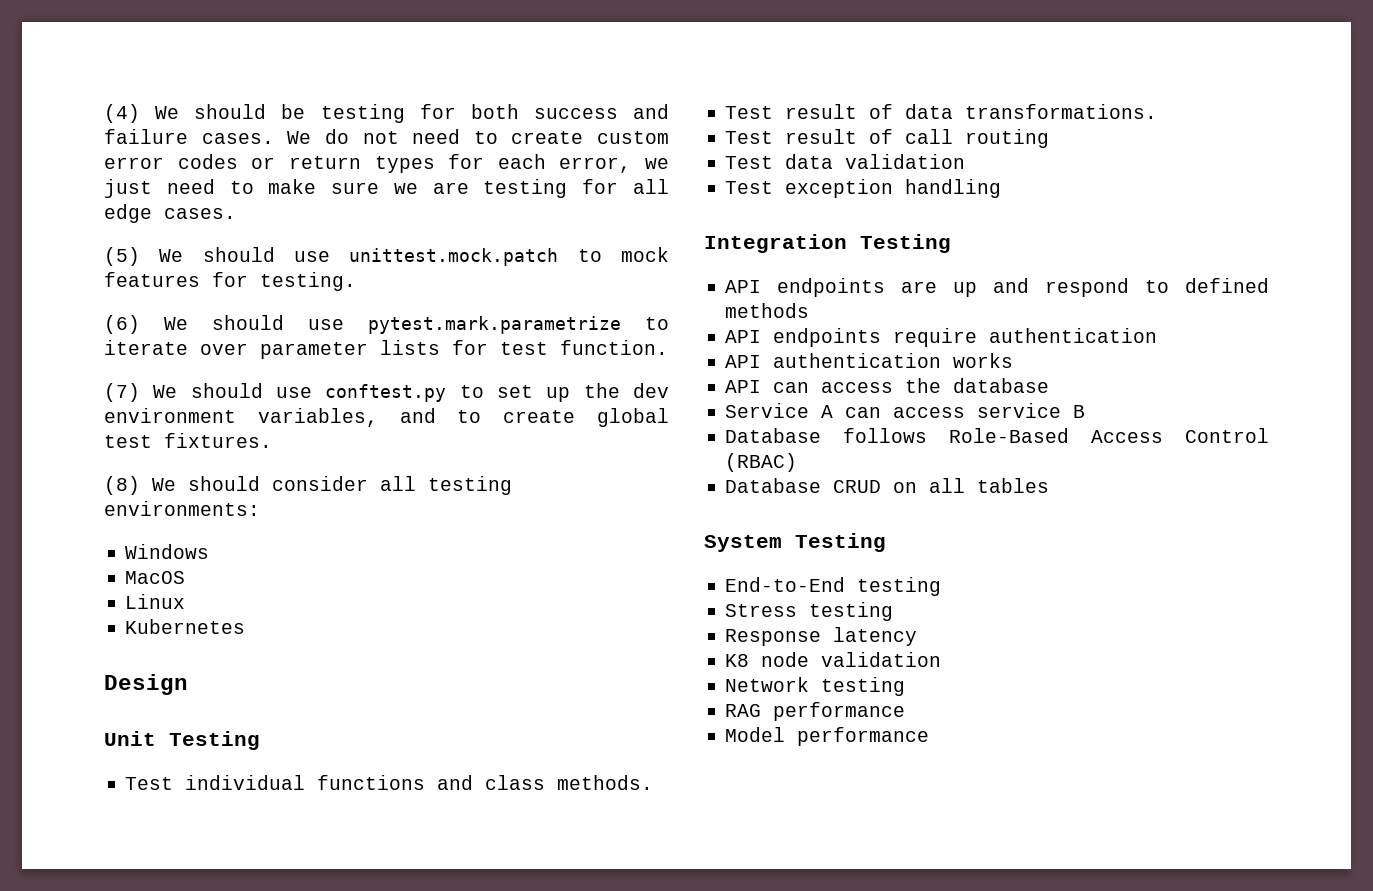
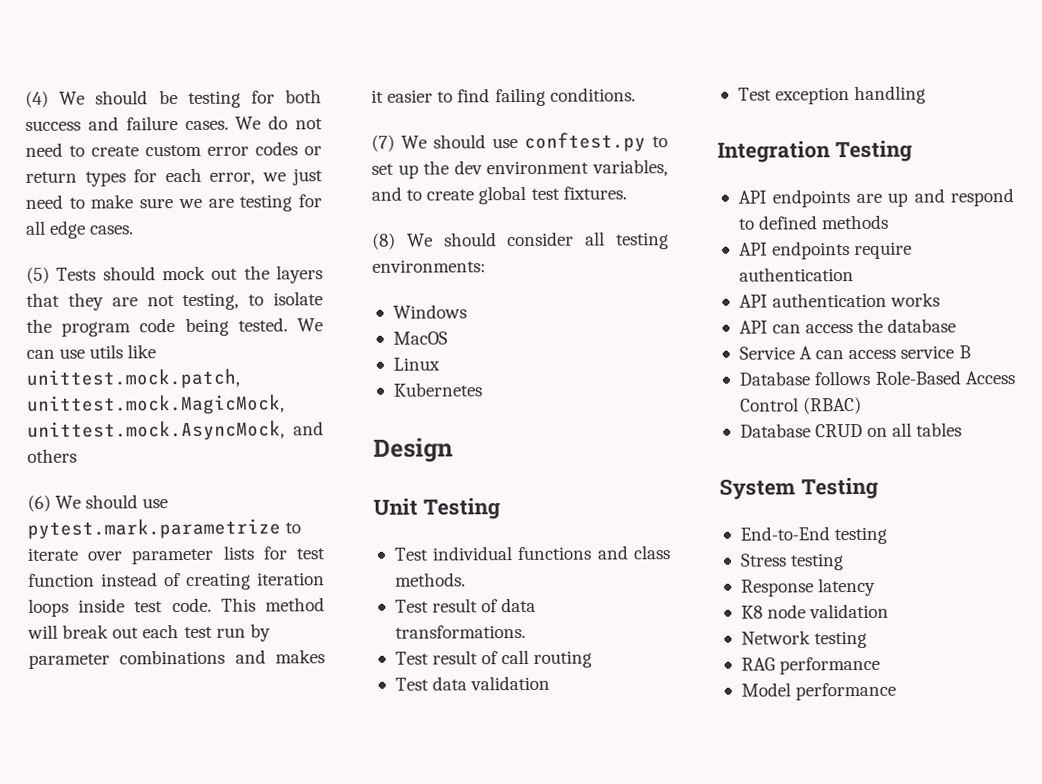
- (5) We should use unittest.mock.patch to mock features for testing.
+ (5) Tests should mock out the layers that they are not testing, to isolate the program code being tested. We can use utils like unittest.mock.patch, unittest.mock.MagicMock, unittest.mock.AsyncMock, and others
- (6) We should use pytest.mark.parametrize to iterate over parameter lists for test function.
+ (6) We should use pytest.mark.parametrize to iterate over parameter lists for test function instead of creating iteration loops inside test code. This method will break out each test run by parameter combinations and makes it easier to find failing conditions.

